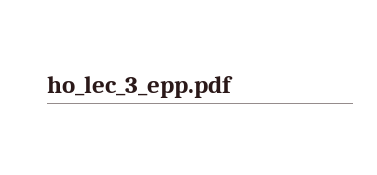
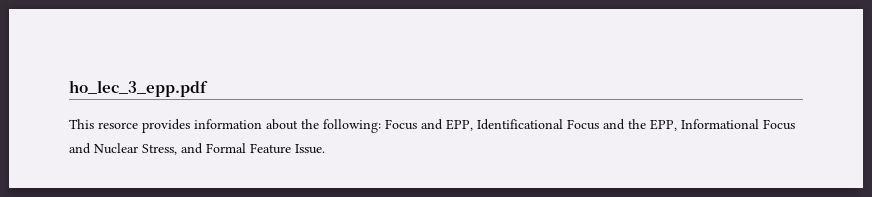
+ This resorce provides information about the following: Focus and EPP, Identificational Focus and the EPP, Informational Focus and Nuclear Stress, and Formal Feature Issue.

